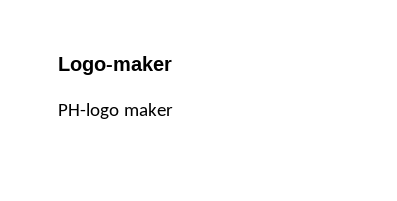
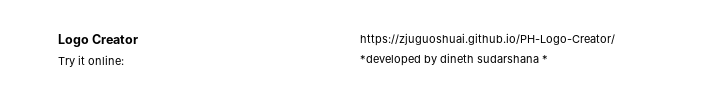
- Logo-maker
- PH-logo maker
+ Logo Creator
+ Try it online: https://zjuguoshuai.github.io/PH-Logo-Creator/
+ *developed by dineth sudarshana *

